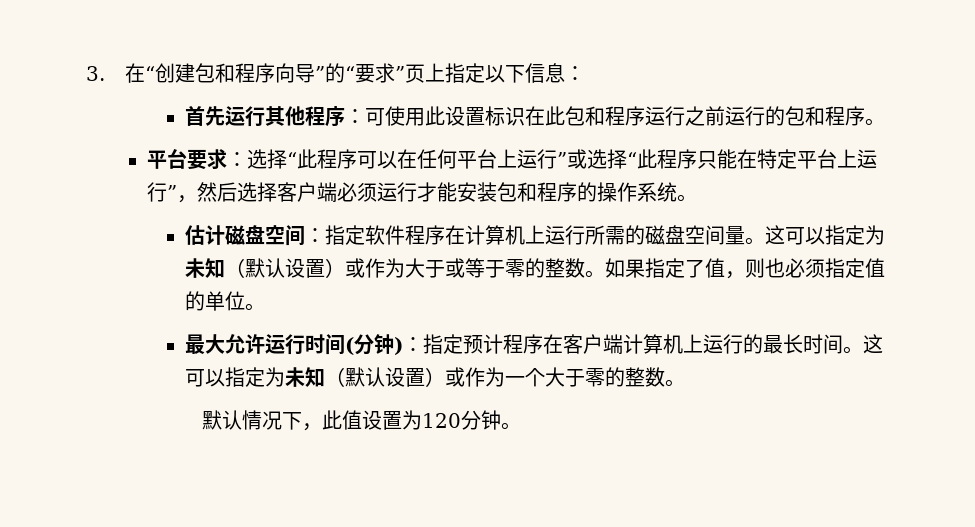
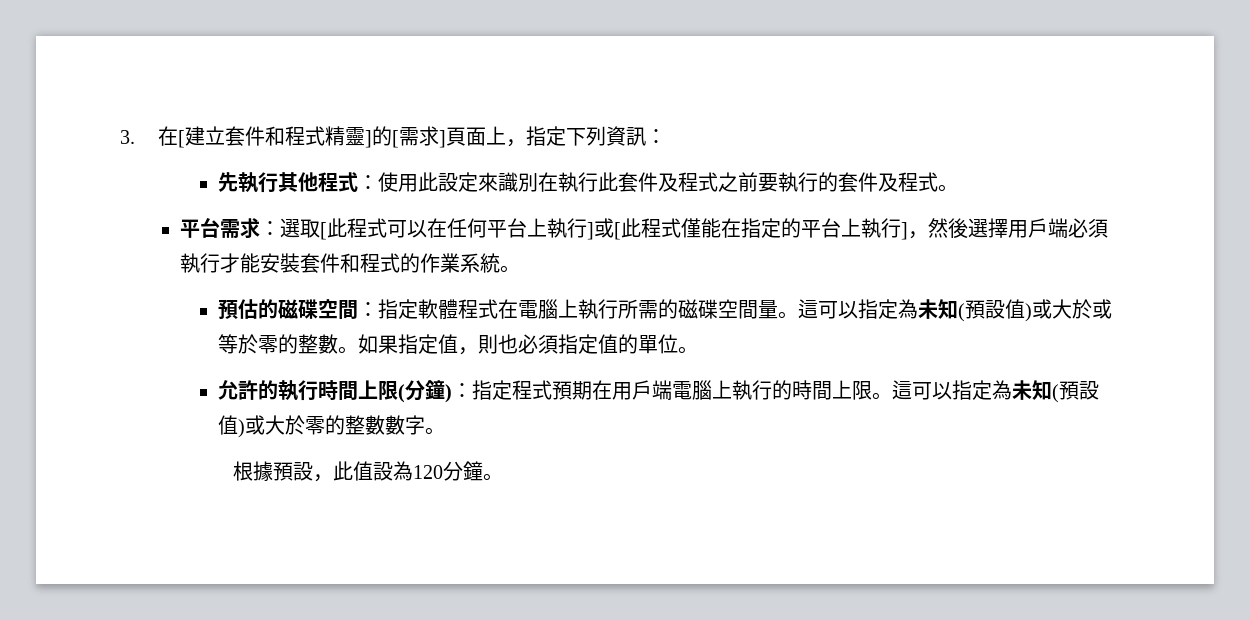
- 3.在“创建包和程序向导”的“要求”页上指定以下信息：
+ 3.在[建立套件和程式精靈]的[需求]頁面上，指定下列資訊：
- 首先运行其他程序：可使用此设置标识在此包和程序运行之前运行的包和程序。
- 平台要求：选择“此程序可以在任何平台上运行”或选择“此程序只能在特定平台上运行”，然后选择客户端必须运行才能安装包和程序的操作系统。
- 估计磁盘空间：指定软件程序在计算机上运行所需的磁盘空间量。这可以指定为未知（默认设置）或作为大于或等于零的整数。如果指定了值，则也必须指定值的单位。
+ 先執行其他程式：使用此設定來識別在執行此套件及程式之前要執行的套件及程式。
+ 平台需求：選取[此程式可以在任何平台上執行]或[此程式僅能在指定的平台上執行]，然後選擇用戶端必須執行才能安裝套件和程式的作業系統。
+ 預估的磁碟空間：指定軟體程式在電腦上執行所需的磁碟空間量。這可以指定為未知(預設值)或大於或等於零的整數。如果指定值，則也必須指定值的單位。
- 最大允许运行时间(分钟)：指定预计程序在客户端计算机上运行的最长时间。这可以指定为未知（默认设置）或作为一个大于零的整数。
- 默认情况下，此值设置为120分钟。
+ 允許的執行時間上限(分鐘)：指定程式預期在用戶端電腦上執行的時間上限。這可以指定為未知(預設值)或大於零的整數數字。
+ 根據預設，此值設為120分鐘。

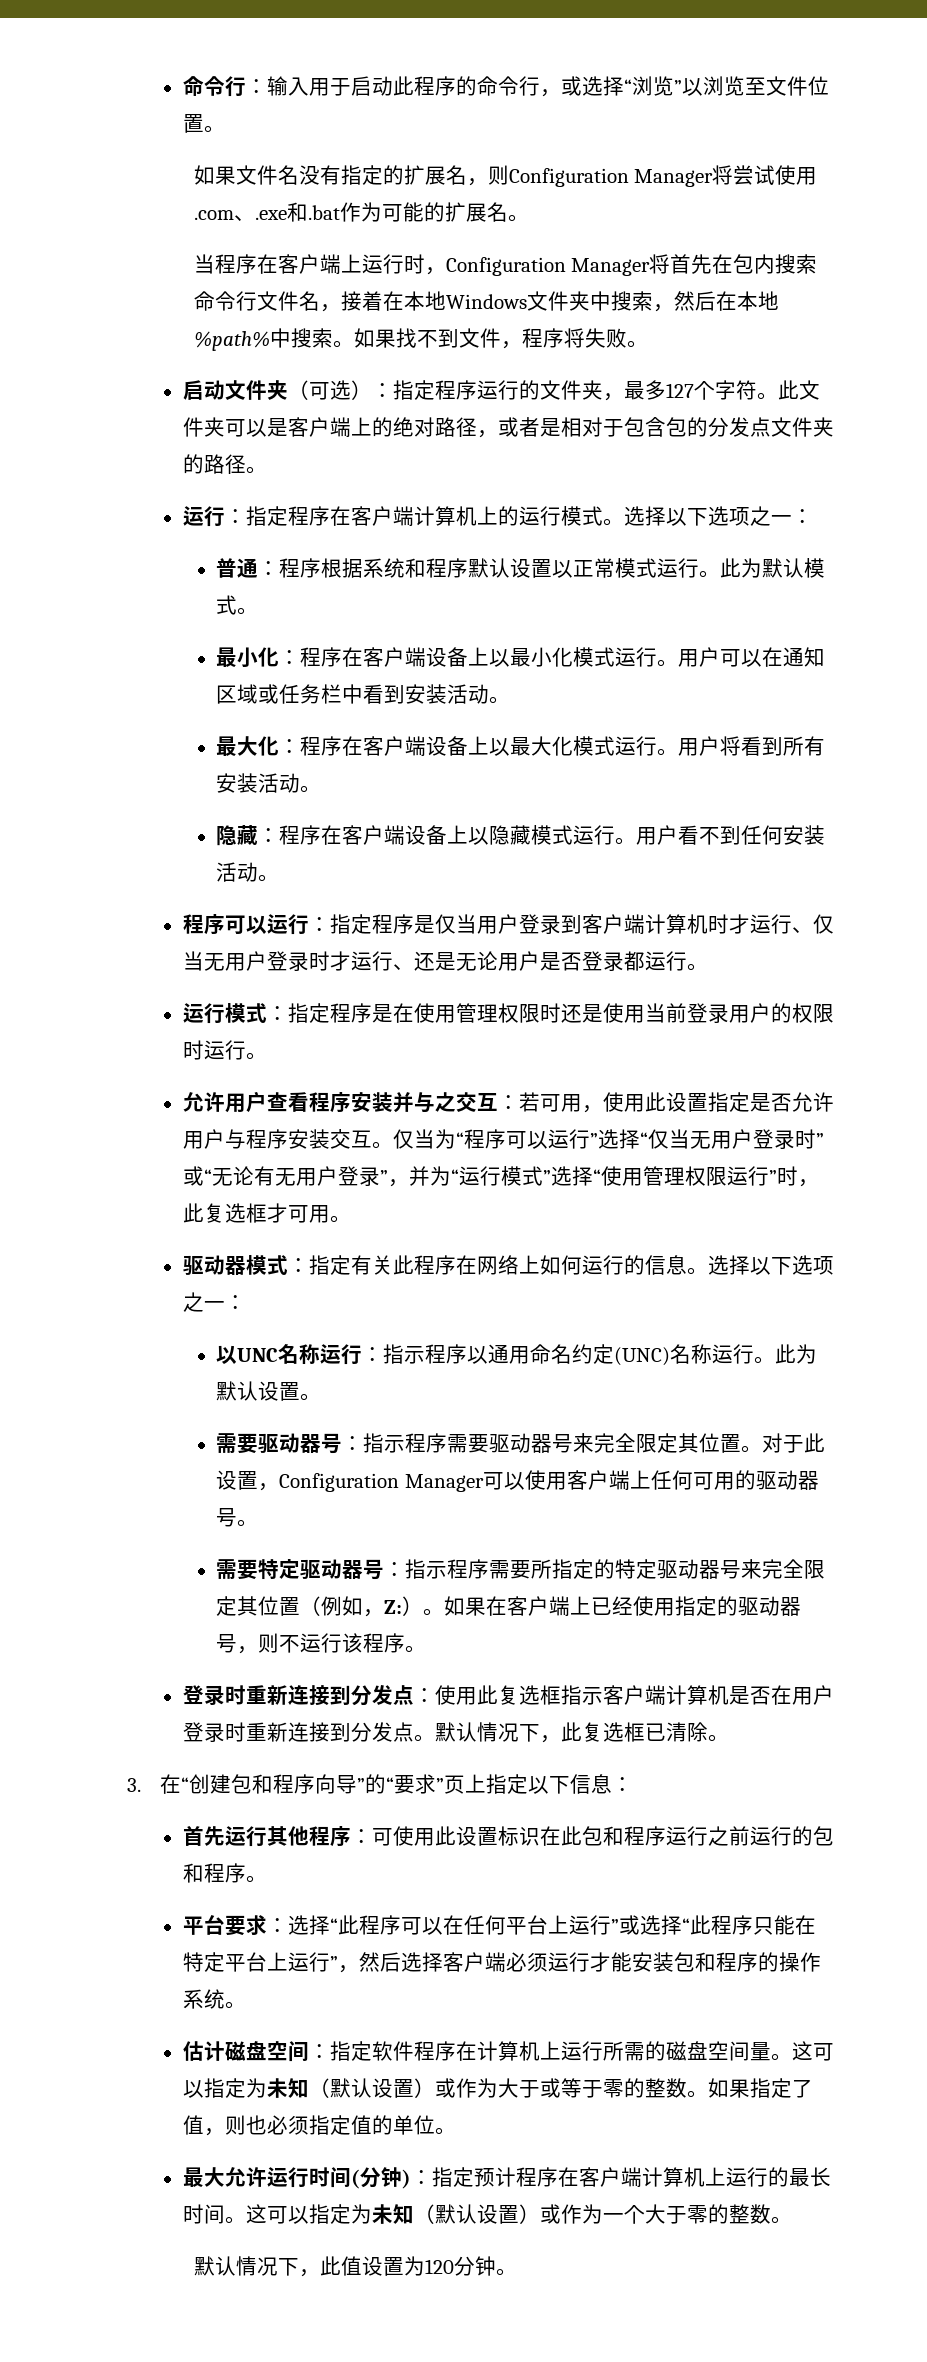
- 3.在[建立套件和程式精靈]的[需求]頁面上，指定下列資訊：
- 先執行其他程式：使用此設定來識別在執行此套件及程式之前要執行的套件及程式。
- 平台需求：選取[此程式可以在任何平台上執行]或[此程式僅能在指定的平台上執行]，然後選擇用戶端必須執行才能安裝套件和程式的作業系統。
- 預估的磁碟空間：指定軟體程式在電腦上執行所需的磁碟空間量。這可以指定為未知(預設值)或大於或等於零的整數。如果指定值，則也必須指定值的單位。
+ 命令行：输入用于启动此程序的命令行，或选择“浏览”以浏览至文件位置。
+ 如果文件名没有指定的扩展名，则Configuration Manager将尝试使用.com、.exe和.bat作为可能的扩展名。
+ 当程序在客户端上运行时，Configuration Manager将首先在包内搜索命令行文件名，接着在本地Windows文件夹中搜索，然后在本地%path%中搜索。如果找不到文件，程序将失败。
+ 启动文件夹（可选）：指定程序运行的文件夹，最多127个字符。此文件夹可以是客户端上的绝对路径，或者是相对于包含包的分发点文件夹的路径。
+ 运行：指定程序在客户端计算机上的运行模式。选择以下选项之一：
+ 普通：程序根据系统和程序默认设置以正常模式运行。此为默认模式。
+ 最小化：程序在客户端设备上以最小化模式运行。用户可以在通知区域或任务栏中看到安装活动。
+ 最大化：程序在客户端设备上以最大化模式运行。用户将看到所有安装活动。
+ 隐藏：程序在客户端设备上以隐藏模式运行。用户看不到任何安装活动。
+ 程序可以运行：指定程序是仅当用户登录到客户端计算机时才运行、仅当无用户登录时才运行、还是无论用户是否登录都运行。
+ 运行模式：指定程序是在使用管理权限时还是使用当前登录用户的权限时运行。
+ 允许用户查看程序安装并与之交互：若可用，使用此设置指定是否允许用户与程序安装交互。仅当为“程序可以运行”选择“仅当无用户登录时”或“无论有无用户登录”，并为“运行模式”选择“使用管理权限运行”时，此复选框才可用。
+ 驱动器模式：指定有关此程序在网络上如何运行的信息。选择以下选项之一：
+ 以UNC名称运行：指示程序以通用命名约定(UNC)名称运行。此为默认设置。
+ 需要驱动器号：指示程序需要驱动器号来完全限定其位置。对于此设置，Configuration Manager可以使用客户端上任何可用的驱动器号。
+ 需要特定驱动器号：指示程序需要所指定的特定驱动器号来完全限定其位置（例如，Z:）。如果在客户端上已经使用指定的驱动器号，则不运行该程序。
+ 登录时重新连接到分发点：使用此复选框指示客户端计算机是否在用户登录时重新连接到分发点。默认情况下，此复选框已清除。
+ 3.在“创建包和程序向导”的“要求”页上指定以下信息：
+ 首先运行其他程序：可使用此设置标识在此包和程序运行之前运行的包和程序。
+ 平台要求：选择“此程序可以在任何平台上运行”或选择“此程序只能在特定平台上运行”，然后选择客户端必须运行才能安装包和程序的操作系统。
+ 估计磁盘空间：指定软件程序在计算机上运行所需的磁盘空间量。这可以指定为未知（默认设置）或作为大于或等于零的整数。如果指定了值，则也必须指定值的单位。
- 允許的執行時間上限(分鐘)：指定程式預期在用戶端電腦上執行的時間上限。這可以指定為未知(預設值)或大於零的整數數字。
- 根據預設，此值設為120分鐘。
+ 最大允许运行时间(分钟)：指定预计程序在客户端计算机上运行的最长时间。这可以指定为未知（默认设置）或作为一个大于零的整数。
+ 默认情况下，此值设置为120分钟。

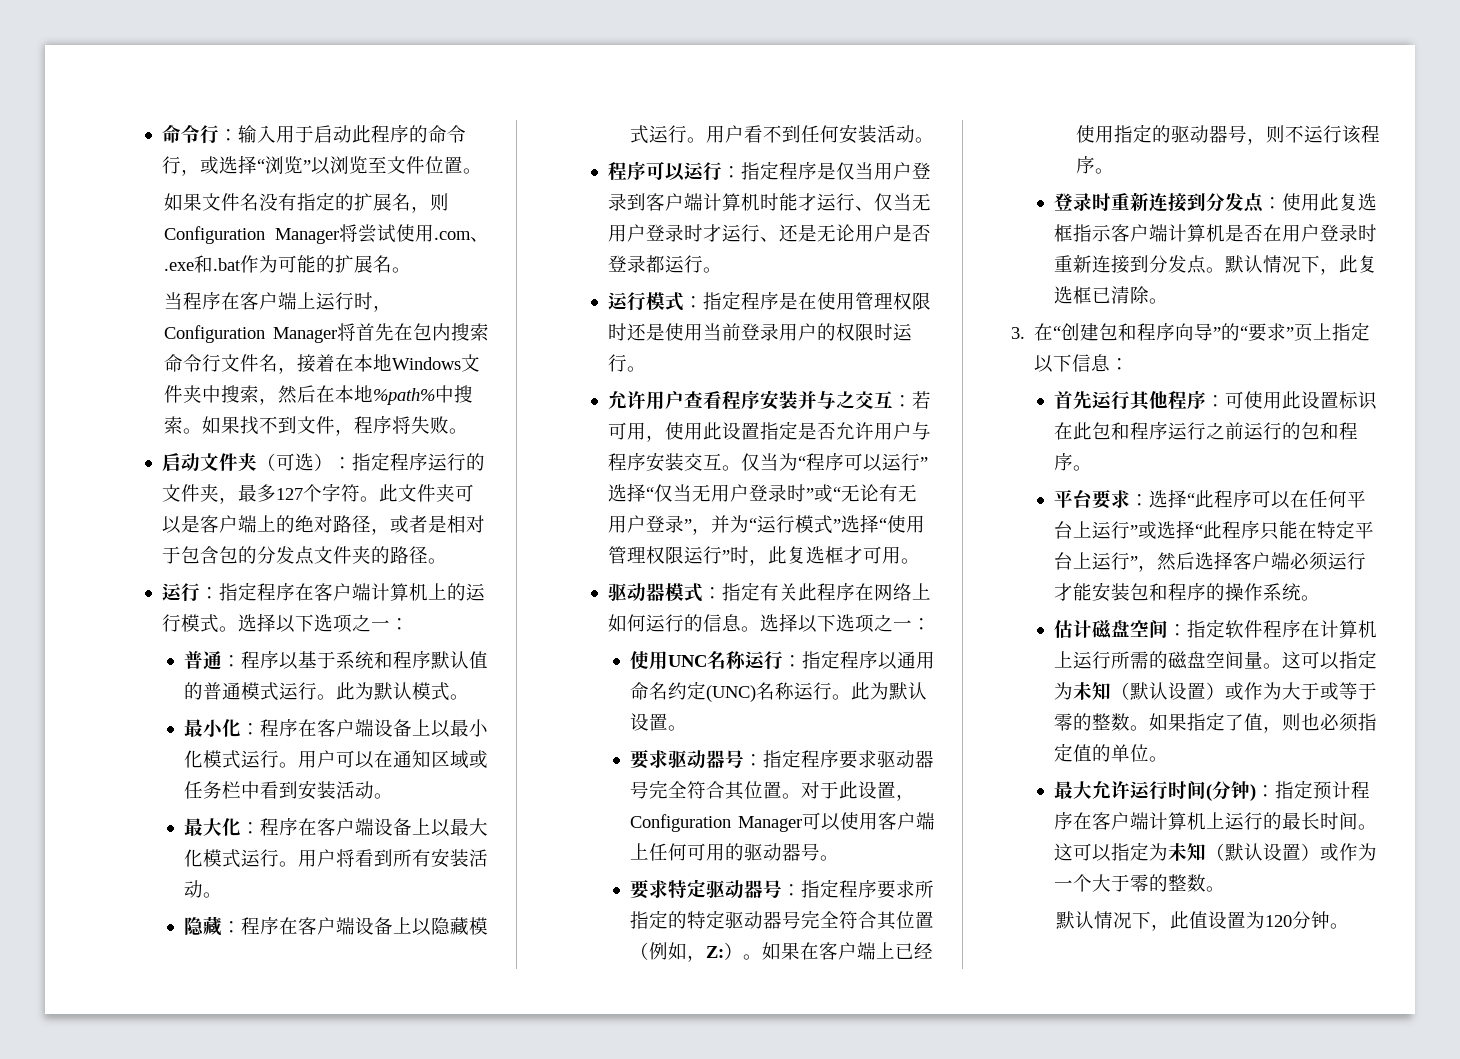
- 普通：程序根据系统和程序默认设置以正常模式运行。
+ 普通：程序以基于系统和程序默认值的普通模式运行。
- 程序可以运行：指定程序是仅当用户登录到客户端计算机时才运行、仅当无用户登录时才运行、还是无论用户是否登录都运行。
+ 程序可以运行：指定程序是仅当用户登录到客户端计算机时能才运行、仅当无用户登录时才运行、还是无论用户是否登录都运行。
- 以UNC名称运行：指示程序以通用命名约定(UNC)名称运行。
+ 使用UNC名称运行：指定程序以通用命名约定(UNC)名称运行。
- 需要驱动器号：指示程序需要驱动器号来完全限定其位置。
+ 要求驱动器号：指定程序要求驱动器号完全符合其位置。
- 需要特定驱动器号：指示程序需要所指定的特定驱动器号来完全限定其位置（例如，Z:）。
+ 要求特定驱动器号：指定程序要求所指定的特定驱动器号完全符合其位置（例如，Z:）。

